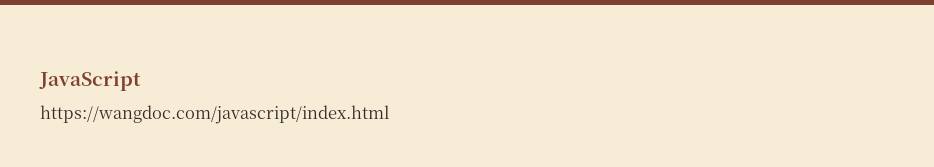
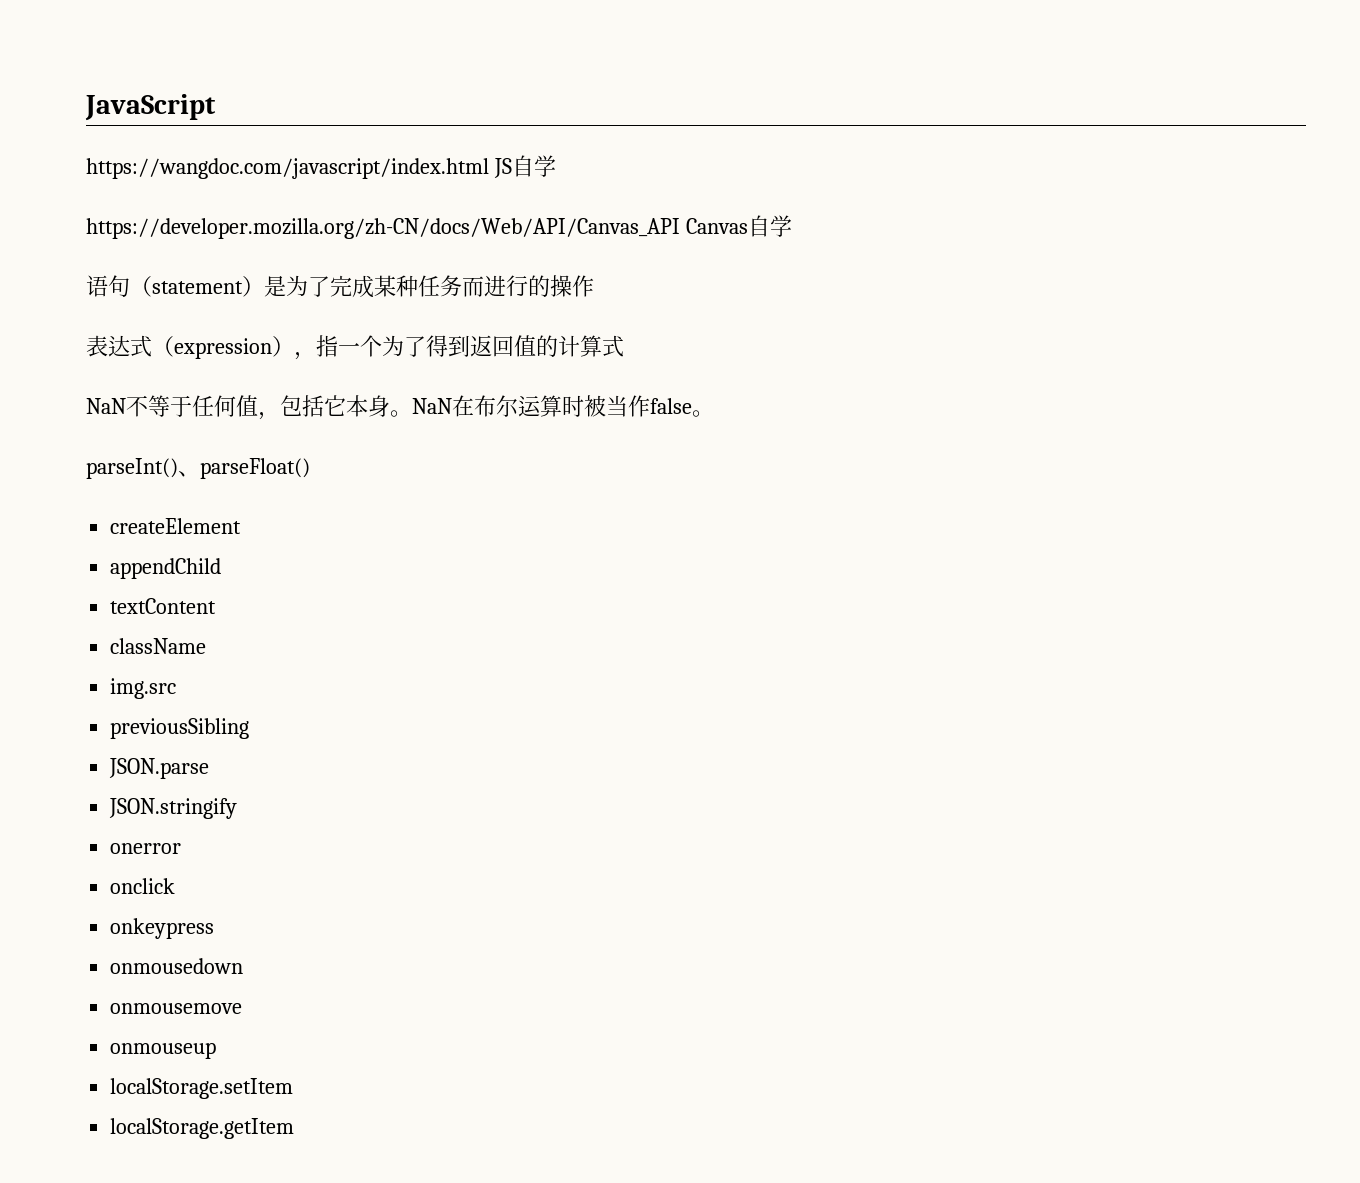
- https://wangdoc.com/javascript/index.html
+ https://wangdoc.com/javascript/index.html JS自学
+ https://developer.mozilla.org/zh-CN/docs/Web/API/Canvas_API Canvas自学
+ 语句（statement）是为了完成某种任务而进行的操作
+ 表达式（expression），指一个为了得到返回值的计算式
+ NaN不等于任何值，包括它本身。NaN在布尔运算时被当作false。
+ parseInt()、parseFloat()
+ createElement
+ appendChild
+ textContent
+ className
+ img.src
+ previousSibling
+ JSON.parse
+ JSON.stringify
+ onerror
+ onclick
+ onkeypress
+ onmousedown
+ onmousemove
+ onmouseup
+ localStorage.setItem
+ localStorage.getItem

